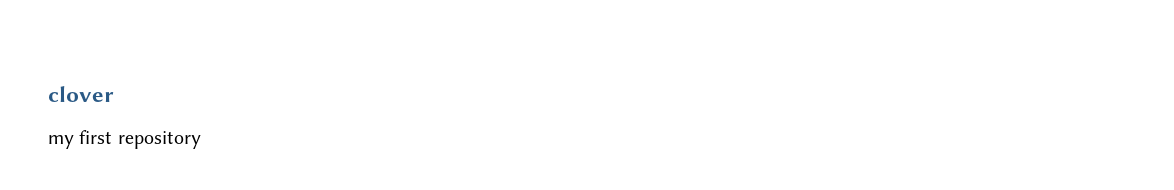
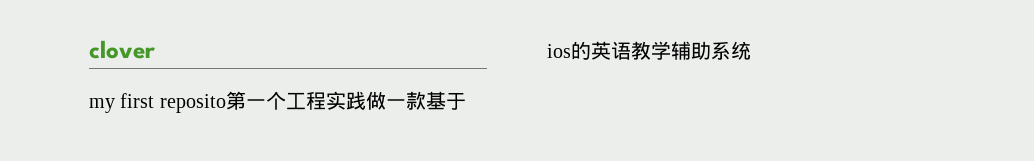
- my first repository
+ my first reposito第一个工程实践做一款基于ios的英语教学辅助系统

